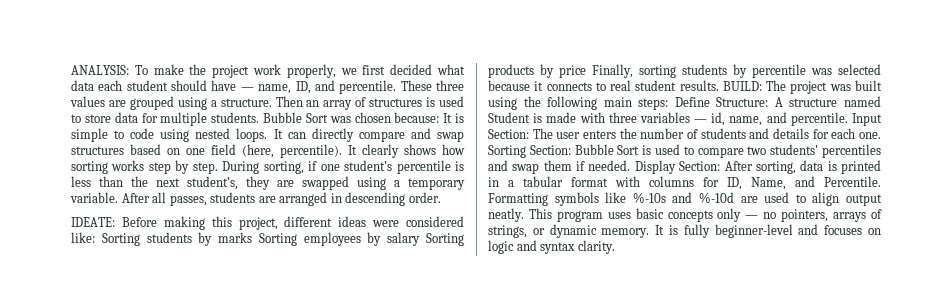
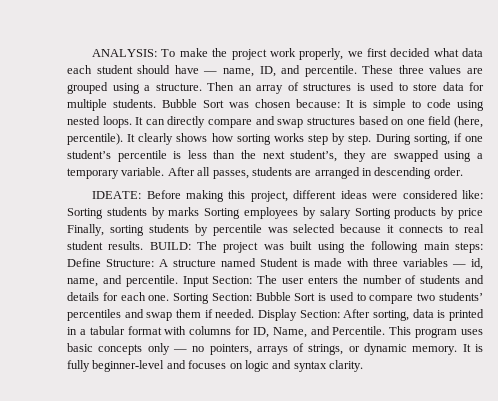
- Formatting symbols like %-10s and %-10d are used to align output neatly.

